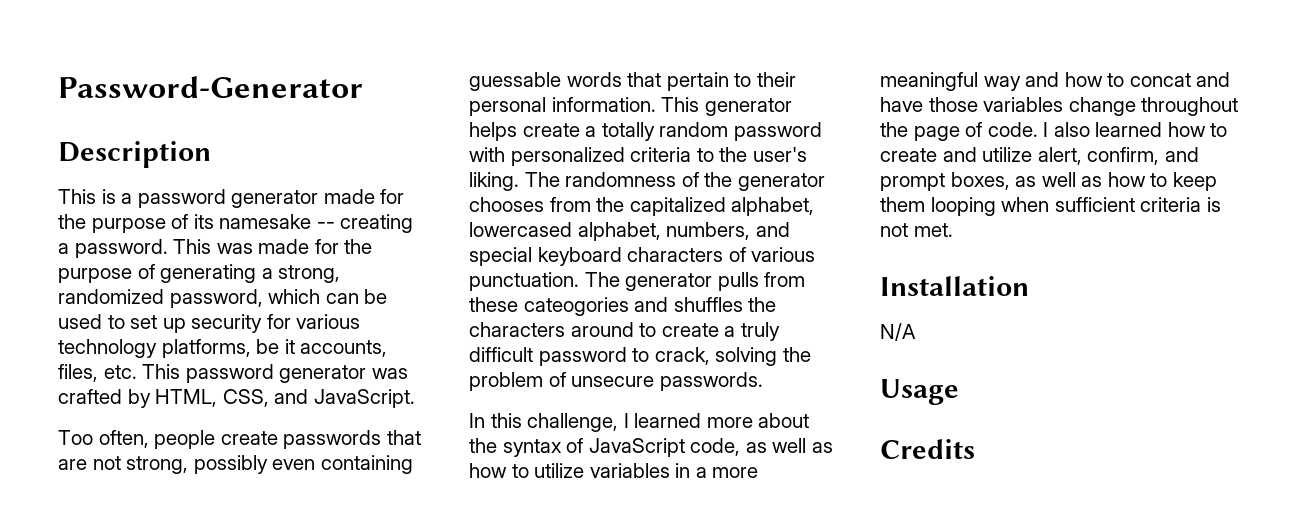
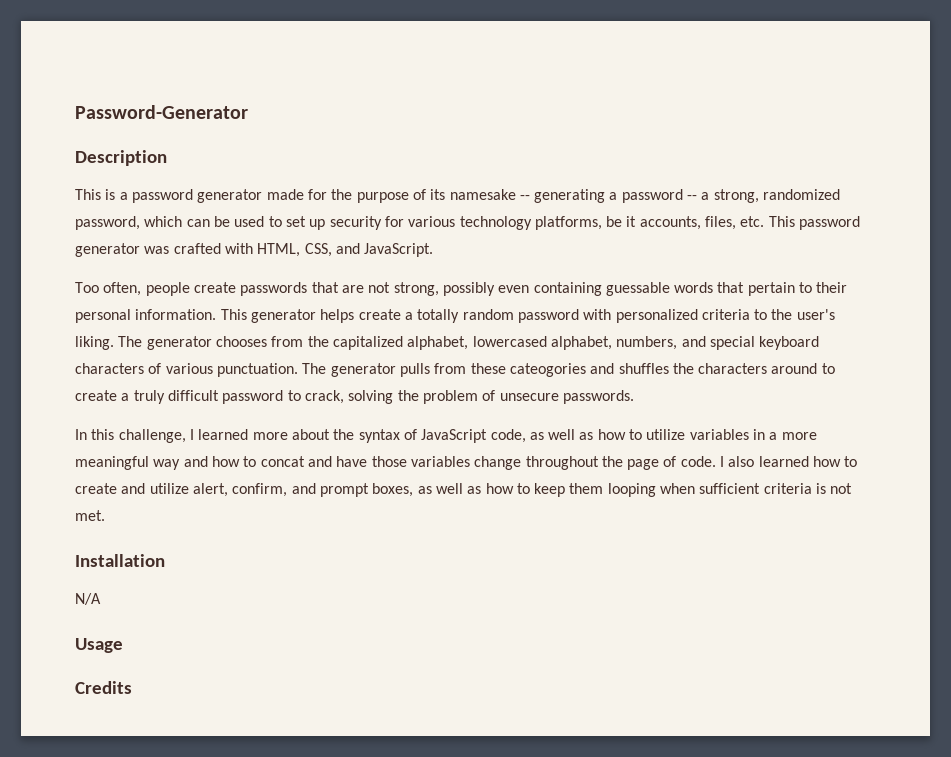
- This is a password generator made for the purpose of its namesake -- creating a password. This was made for the purpose of generating a strong, randomized password, which can be used to set up security for various technology platforms, be it accounts, files, etc. This password generator was crafted by HTML, CSS, and JavaScript.
+ This is a password generator made for the purpose of its namesake -- generating a password -- a strong, randomized password, which can be used to set up security for various technology platforms, be it accounts, files, etc. This password generator was crafted with HTML, CSS, and JavaScript.
- The randomness of the generator chooses from the capitalized alphabet, lowercased alphabet, numbers, and special keyboard characters of various punctuation.
+ The generator chooses from the capitalized alphabet, lowercased alphabet, numbers, and special keyboard characters of various punctuation.

